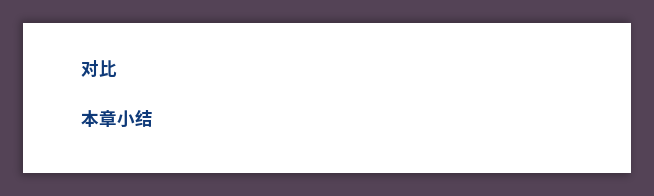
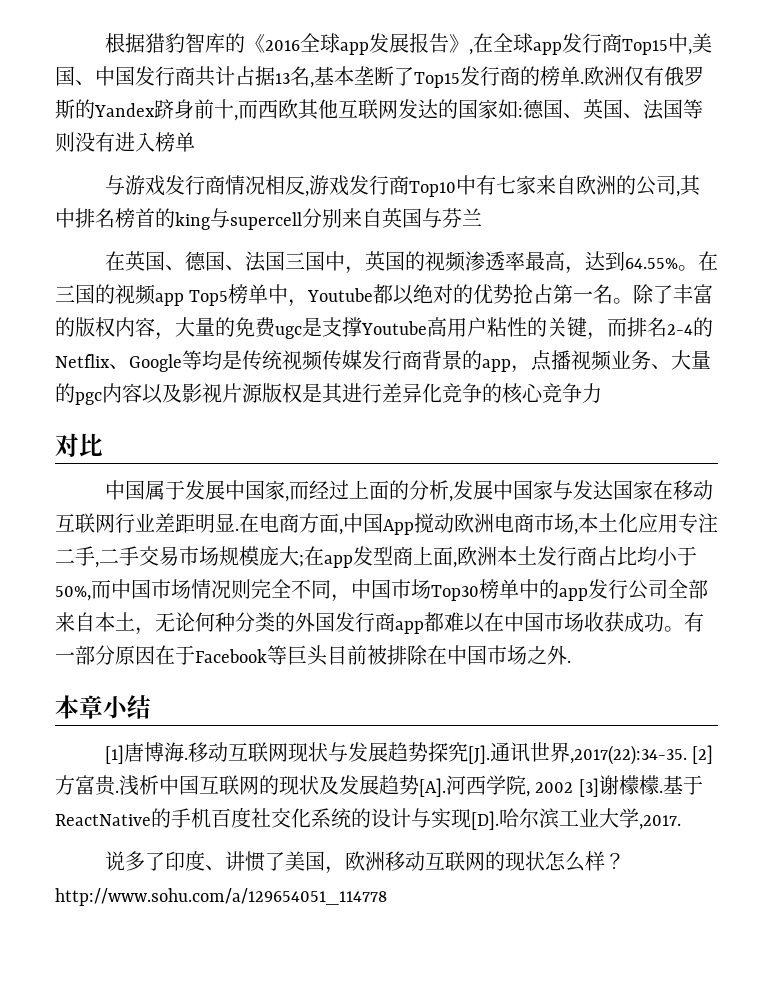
+ 根据猎豹智库的《2016全球app发展报告》,在全球app发行商Top15中,美国、中国发行商共计占据13名,基本垄断了Top15发行商的榜单.欧洲仅有俄罗斯的Yandex跻身前十,而西欧其他互联网发达的国家如:德国、英国、法国等则没有进入榜单
+ 与游戏发行商情况相反,游戏发行商Top10中有七家来自欧洲的公司,其中排名榜首的king与supercell分别来自英国与芬兰
+ 在英国、德国、法国三国中，英国的视频渗透率最高，达到64.55%。在三国的视频app Top5榜单中，Youtube都以绝对的优势抢占第一名。除了丰富的版权内容，大量的免费ugc是支撑Youtube高用户粘性的关键，而排名2-4的Netflix、Google等均是传统视频传媒发行商背景的app，点播视频业务、大量的pgc内容以及影视片源版权是其进行差异化竞争的核心竞争力
  对比
+ 中国属于发展中国家,而经过上面的分析,发展中国家与发达国家在移动互联网行业差距明显.在电商方面,中国App搅动欧洲电商市场,本土化应用专注二手,二手交易市场规模庞大;在app发型商上面,欧洲本土发行商占比均小于50%,而中国市场情况则完全不同，中国市场Top30榜单中的app发行公司全部来自本土，无论何种分类的外国发行商app都难以在中国市场收获成功。有一部分原因在于Facebook等巨头目前被排除在中国市场之外.
  本章小结
+ [1]唐博海.移动互联网现状与发展趋势探究[J].通讯世界,2017(22):34-35. [2]方富贵.浅析中国互联网的现状及发展趋势[A].河西学院, 2002 [3]谢檬檬.基于ReactNative的手机百度社交化系统的设计与实现[D].哈尔滨工业大学,2017.
+ 说多了印度、讲惯了美国，欧洲移动互联网的现状怎么样？http://www.sohu.com/a/129654051_114778

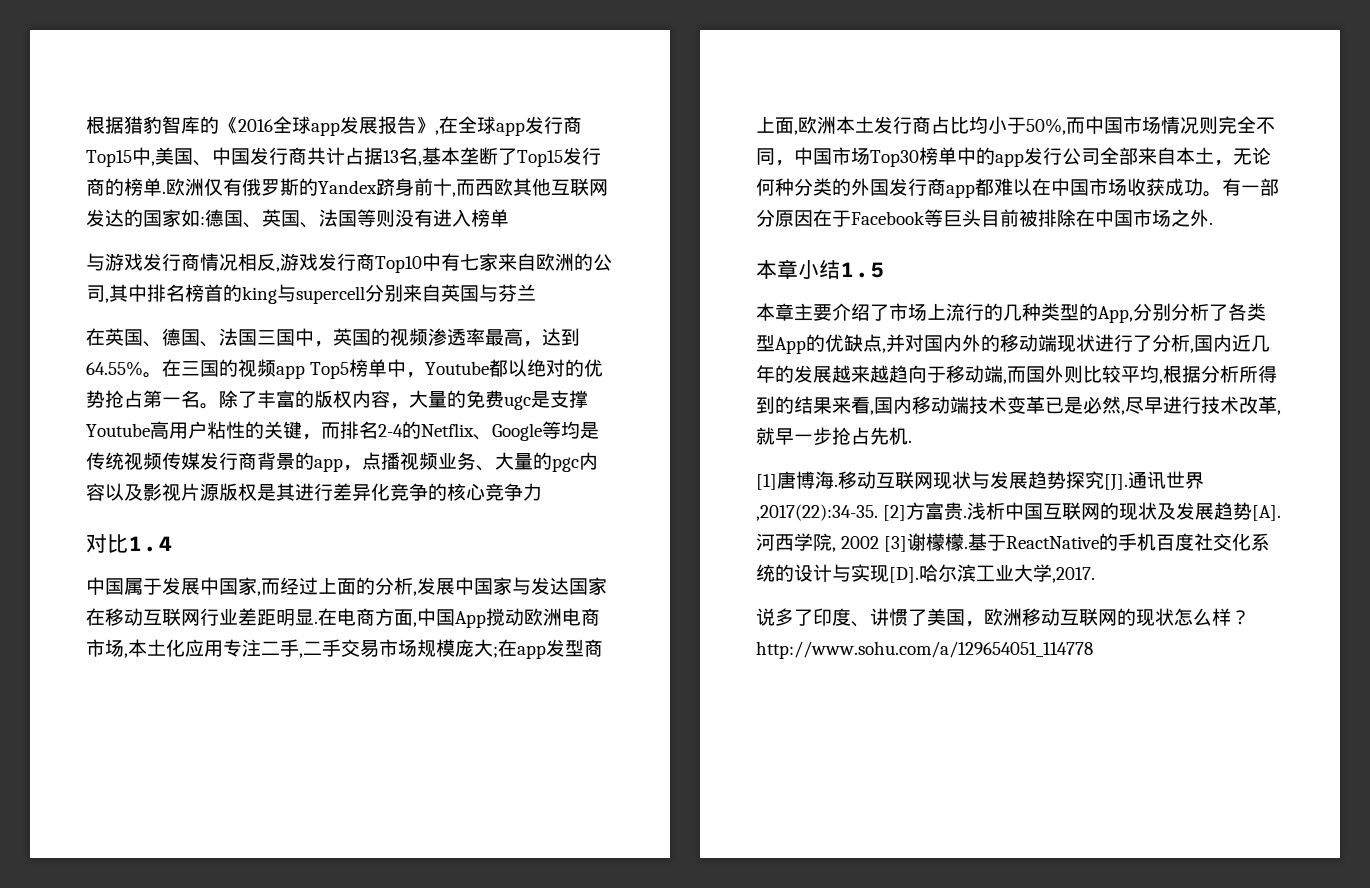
- 对比
+ 对比1.4
- 本章小结
+ 本章小结1.5
+ 本章主要介绍了市场上流行的几种类型的App,分别分析了各类型App的优缺点,并对国内外的移动端现状进行了分析,国内近几年的发展越来越趋向于移动端,而国外则比较平均,根据分析所得到的结果来看,国内移动端技术变革已是必然,尽早进行技术改革,就早一步抢占先机.

